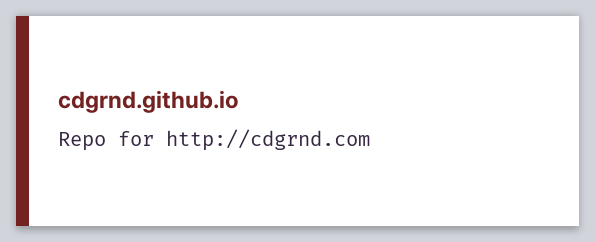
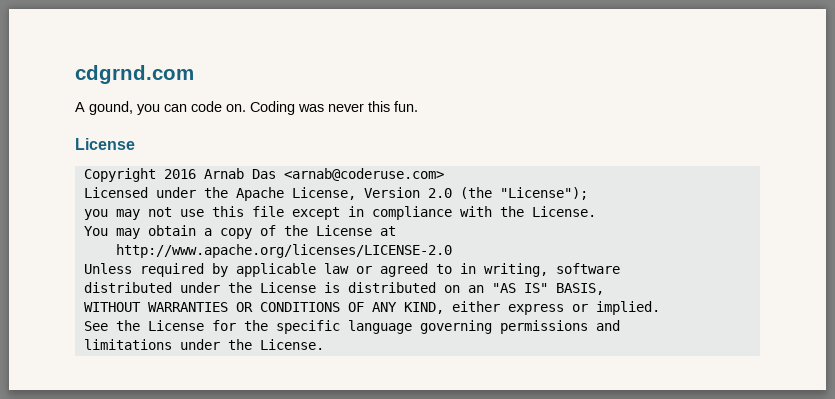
- cdgrnd.github.io
- Repo for http://cdgrnd.com
+ cdgrnd.com
+ A gound, you can code on. Coding was never this fun.
+ License
+ Copyright 2016 Arnab Das <arnab@coderuse.com>
+ Licensed under the Apache License, Version 2.0 (the "License");
+ you may not use this file except in compliance with the License.
+ You may obtain a copy of the License at
+ http://www.apache.org/licenses/LICENSE-2.0
+ Unless required by applicable law or agreed to in writing, software
+ distributed under the License is distributed on an "AS IS" BASIS,
+ WITHOUT WARRANTIES OR CONDITIONS OF ANY KIND, either express or implied.
+ See the License for the specific language governing permissions and
+ limitations under the License.

